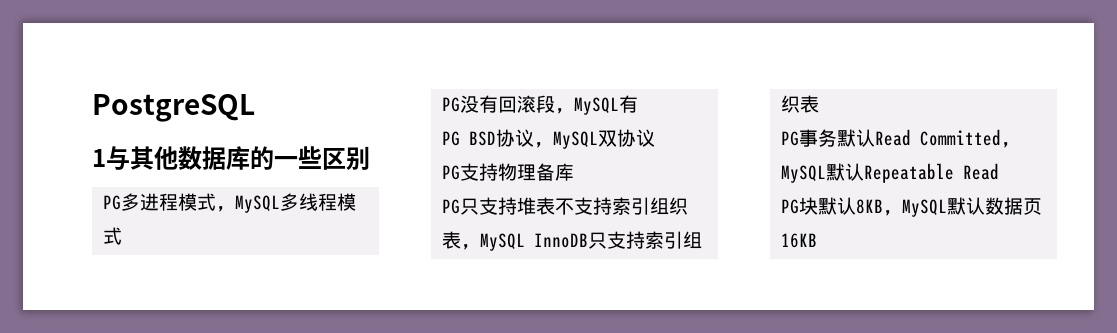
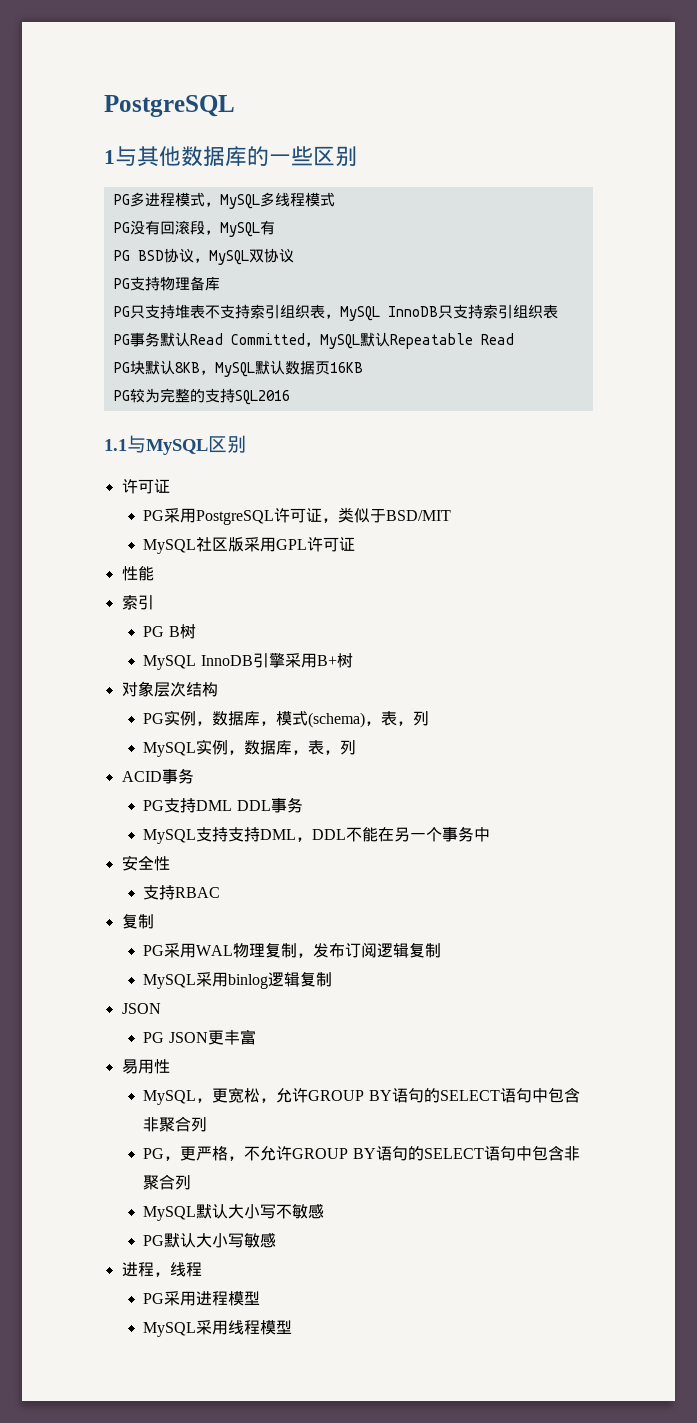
+ PG较为完整的支持SQL2016
+ 1.1与MySQL区别
+ 许可证
+ PG采用PostgreSQL许可证，类似于BSD/MIT
+ MySQL社区版采用GPL许可证
+ 性能
+ 索引
+ PG B树
+ MySQL InnoDB引擎采用B+树
+ 对象层次结构
+ PG实例，数据库，模式(schema)，表，列
+ MySQL实例，数据库，表，列
+ ACID事务
+ PG支持DML DDL事务
+ MySQL支持支持DML，DDL不能在另一个事务中
+ 安全性
+ 支持RBAC
+ 复制
+ PG采用WAL物理复制，发布订阅逻辑复制
+ MySQL采用binlog逻辑复制
+ JSON
+ PG JSON更丰富
+ 易用性
+ MySQL，更宽松，允许GROUP BY语句的SELECT语句中包含非聚合列
+ PG，更严格，不允许GROUP BY语句的SELECT语句中包含非聚合列
+ MySQL默认大小写不敏感
+ PG默认大小写敏感
+ 进程，线程
+ PG采用进程模型
+ MySQL采用线程模型

